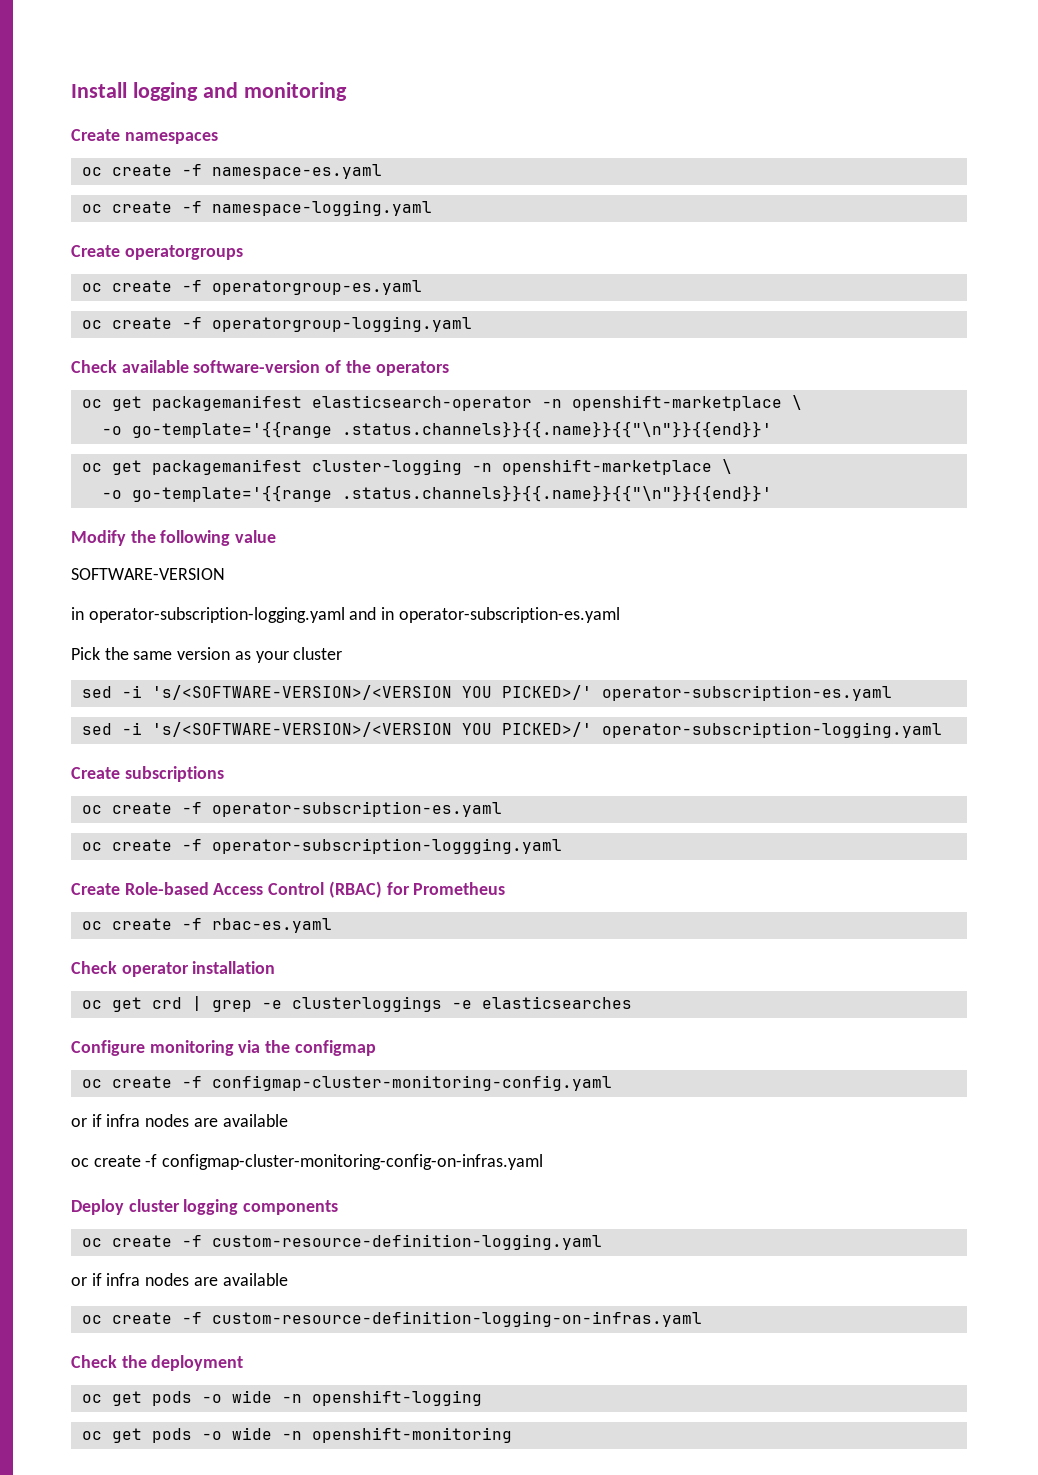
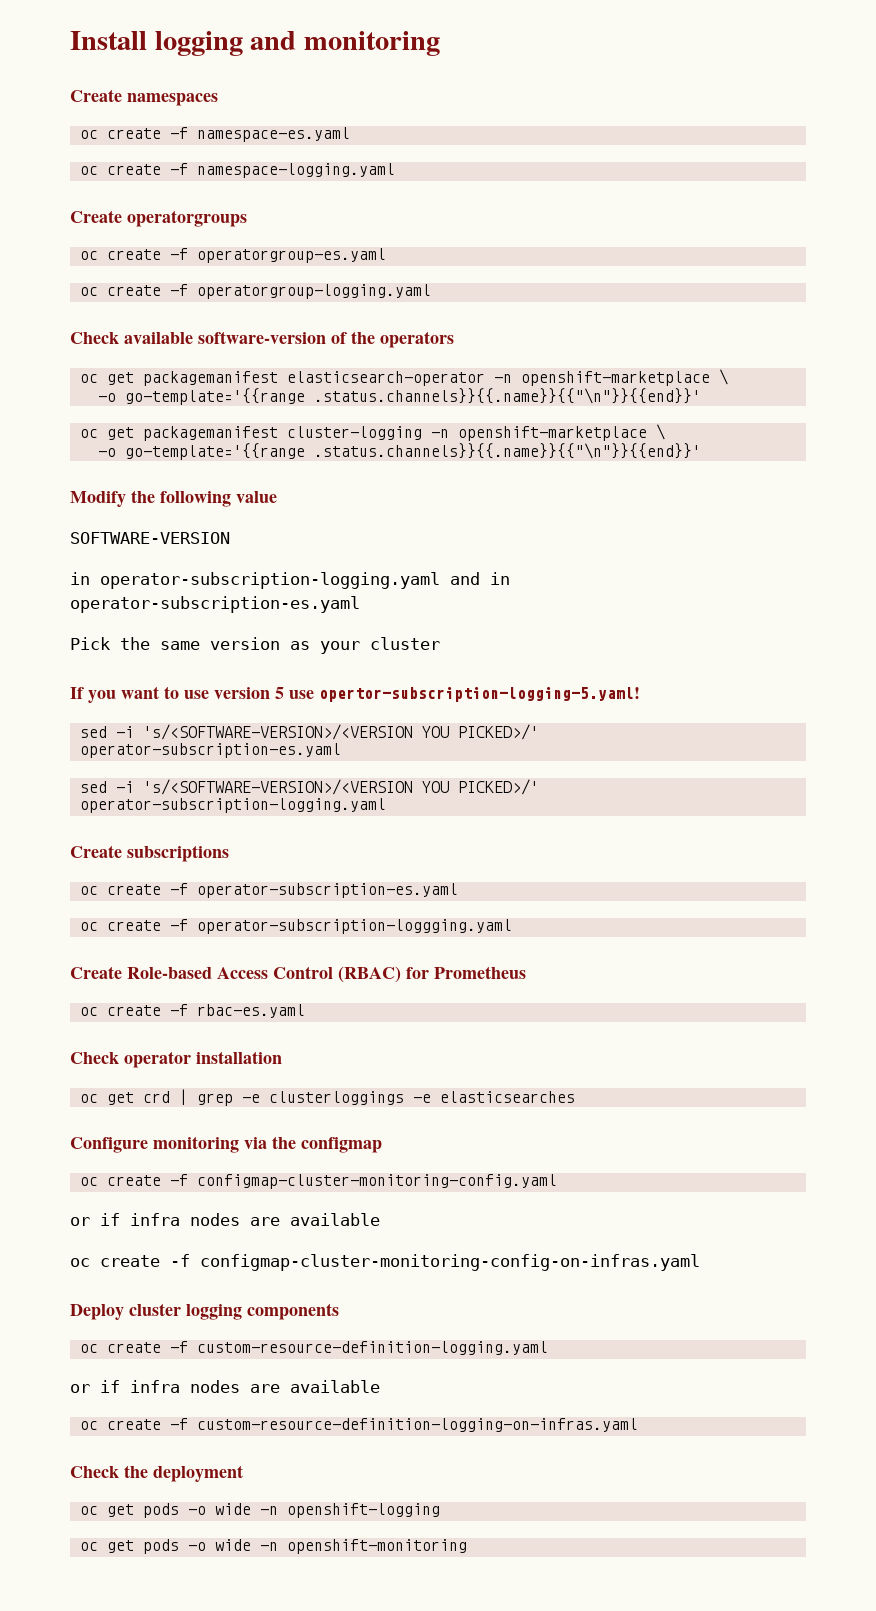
+ If you want to use version 5 use opertor-subscription-logging-5.yaml!

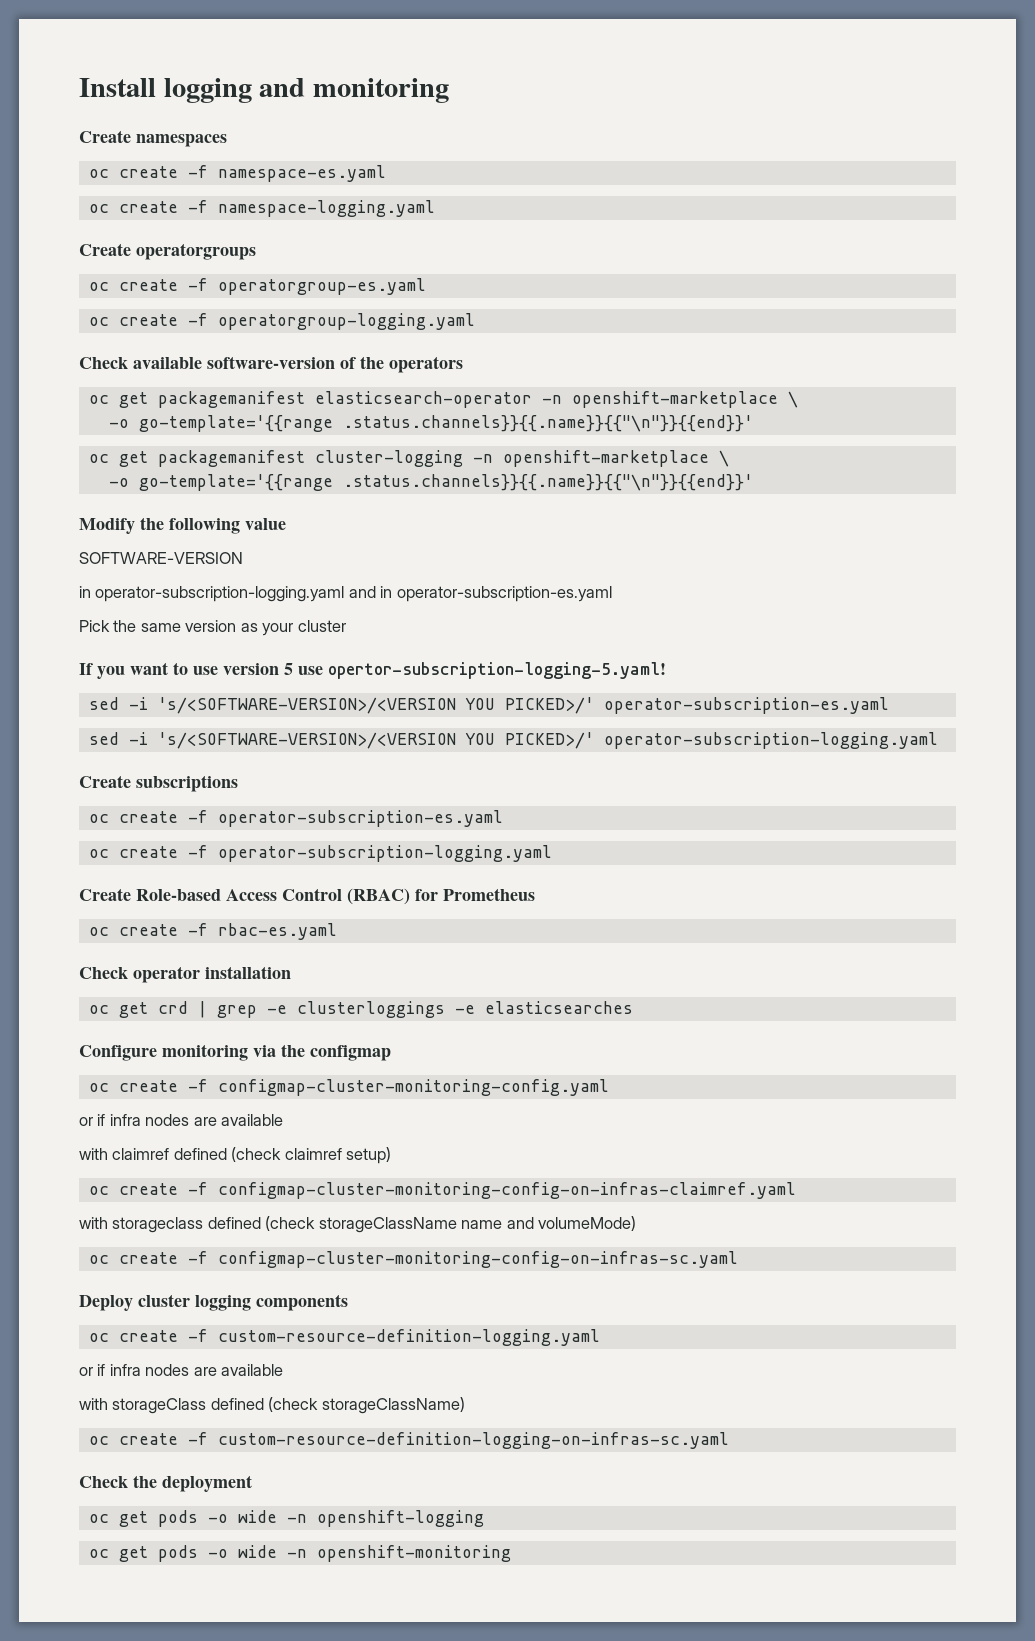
- oc create -f operator-subscription-loggging.yaml
+ oc create -f operator-subscription-logging.yaml
- oc create -f configmap-cluster-monitoring-config-on-infras.yaml
+ with claimref defined (check claimref setup)
+ oc create -f configmap-cluster-monitoring-config-on-infras-claimref.yaml
+ with storageclass defined (check storageClassName name and volumeMode)
+ oc create -f configmap-cluster-monitoring-config-on-infras-sc.yaml
- oc create -f custom-resource-definition-logging-on-infras.yaml
+ with storageClass defined (check storageClassName)
+ oc create -f custom-resource-definition-logging-on-infras-sc.yaml

